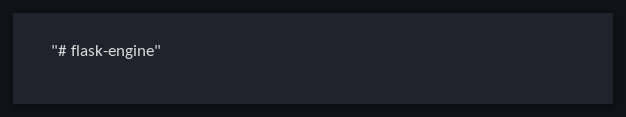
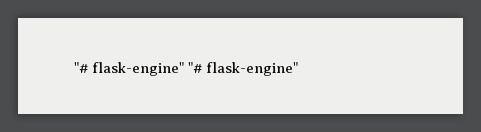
- "# flask-engine"
+ "# flask-engine" "# flask-engine"

